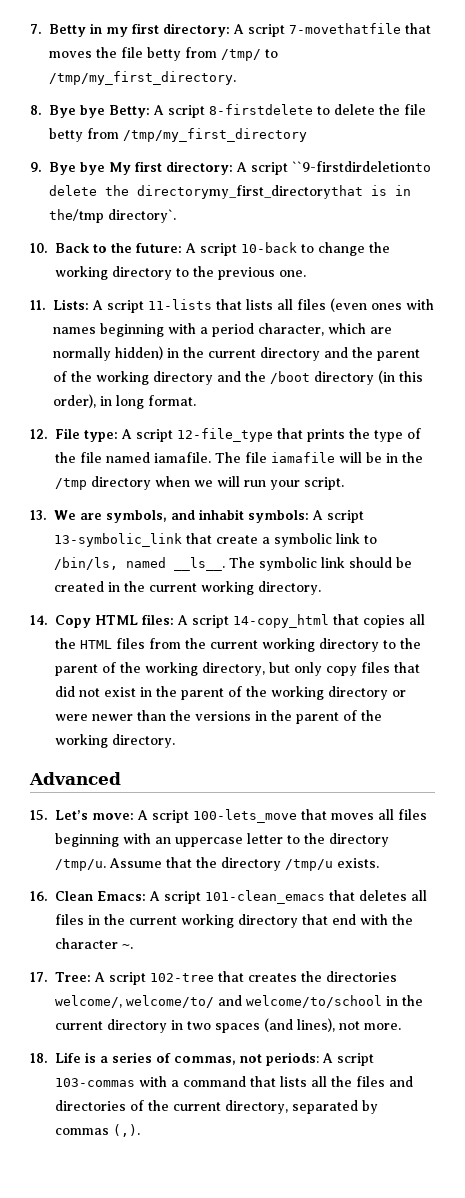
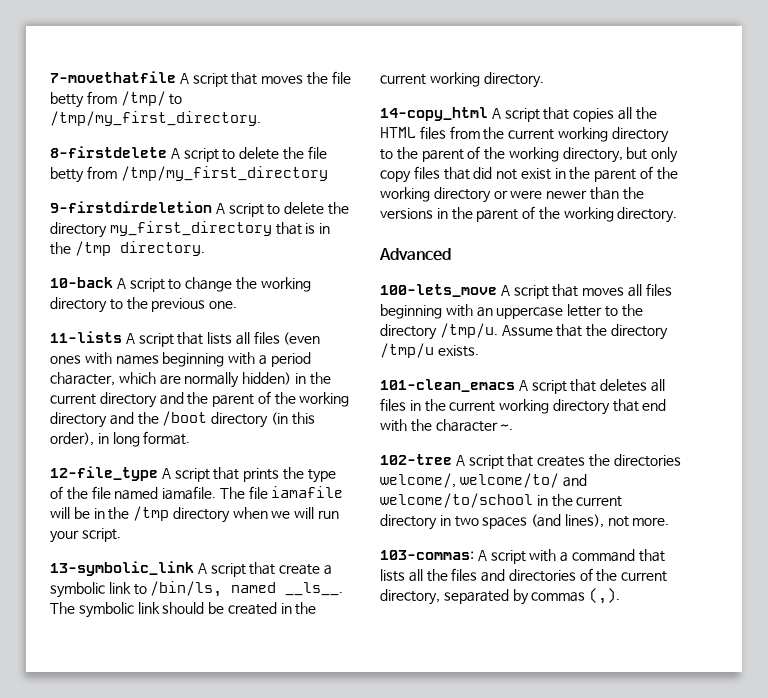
- 7. Betty in my first directory: A script 7-movethatfile that moves the file betty from /tmp/ to /tmp/my_first_directory.
+ 7-movethatfile A script that moves the file betty from /tmp/ to /tmp/my_first_directory.
- 8. Bye bye Betty: A script 8-firstdelete to delete the file betty from /tmp/my_first_directory
+ 8-firstdelete A script to delete the file betty from /tmp/my_first_directory
- 9. Bye bye My first directory: A script ``9-firstdirdeletionto delete the directorymy_first_directorythat is in the/tmp directory`.
- 10. Back to the future: A script 10-back to change the working directory to the previous one.
+ 9-firstdirdeletion A script to delete the directory my_first_directory that is in the /tmp directory.
+ 10-back A script to change the working directory to the previous one.
- 11. Lists: A script 11-lists that lists all files (even ones with names beginning with a period character, which are normally hidden) in the current directory and the parent of the working directory and the /boot directory (in this order), in long format.
+ 11-lists A script that lists all files (even ones with names beginning with a period character, which are normally hidden) in the current directory and the parent of the working directory and the /boot directory (in this order), in long format.
- 12. File type: A script 12-file_type that prints the type of the file named iamafile.
+ 12-file_type A script that prints the type of the file named iamafile.
- 13. We are symbols, and inhabit symbols: A script 13-symbolic_link that create a symbolic link to /bin/ls, named __ls__.
+ 13-symbolic_link A script that create a symbolic link to /bin/ls, named __ls__.
- 14. Copy HTML files: A script 14-copy_html that copies all the HTML files from the current working directory to the parent of the working directory, but only copy files that did not exist in the parent of the working directory or were newer than the versions in the parent of the working directory.
+ 14-copy_html A script that copies all the HTML files from the current working directory to the parent of the working directory, but only copy files that did not exist in the parent of the working directory or were newer than the versions in the parent of the working directory.
- 15. Let’s move: A script 100-lets_move that moves all files beginning with an uppercase letter to the directory /tmp/u.
+ 100-lets_move A script that moves all files beginning with an uppercase letter to the directory /tmp/u.
- 16. Clean Emacs: A script 101-clean_emacs that deletes all files in the current working directory that end with the character ~.
+ 101-clean_emacs A script that deletes all files in the current working directory that end with the character ~.
- 17. Tree: A script 102-tree that creates the directories welcome/, welcome/to/ and welcome/to/school in the current directory in two spaces (and lines), not more.
+ 102-tree A script that creates the directories welcome/, welcome/to/ and welcome/to/school in the current directory in two spaces (and lines), not more.
- 18. Life is a series of commas, not periods: A script 103-commas with a command that lists all the files and directories of the current directory, separated by commas (,).
+ 103-commas: A script with a command that lists all the files and directories of the current directory, separated by commas (,).

